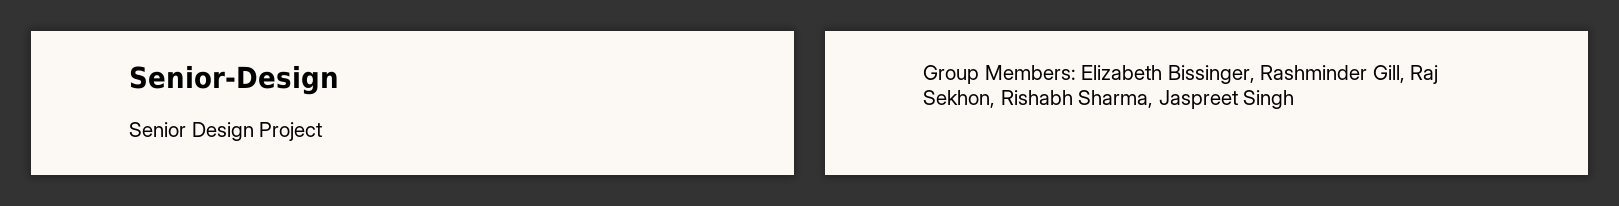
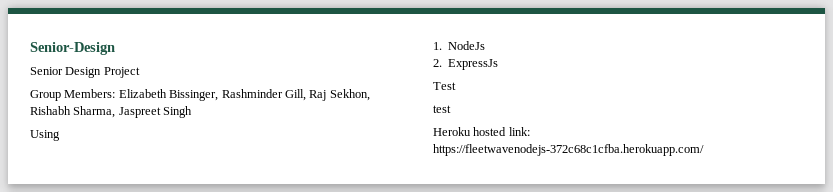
+ Using
+ 1. NodeJs
+ 2. ExpressJs
+ Test
+ test
+ Heroku hosted link: https://fleetwavenodejs-372c68c1cfba.herokuapp.com/

